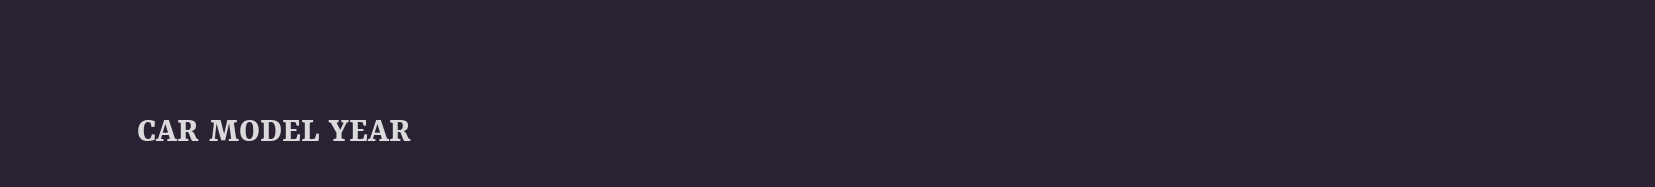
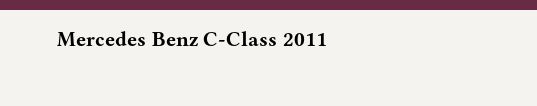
- CAR MODEL YEAR
+ Mercedes Benz C-Class 2011

